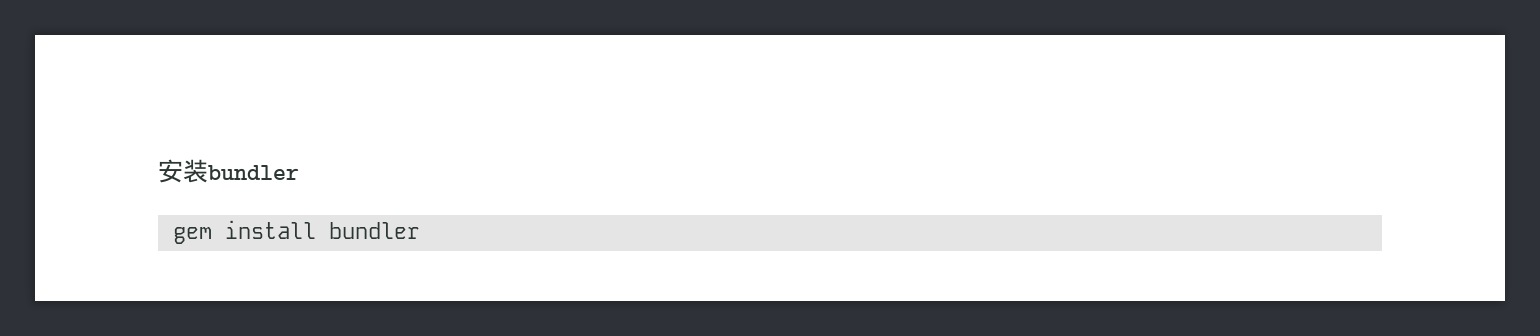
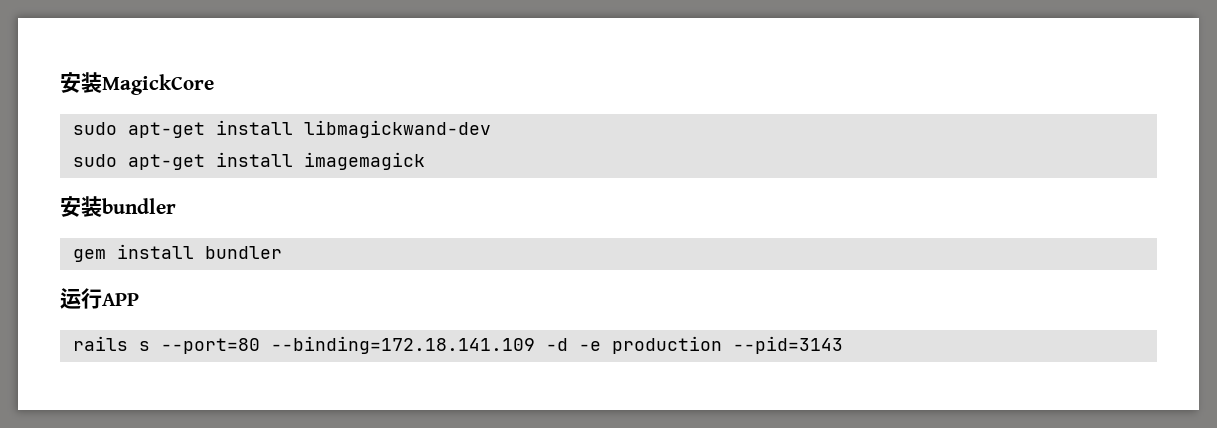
+ 安装MagickCore
+ sudo apt-get install libmagickwand-dev
+ sudo apt-get install imagemagick
  安装bundler
  gem install bundler
+ 运行APP
+ rails s --port=80 --binding=172.18.141.109 -d -e production --pid=3143

